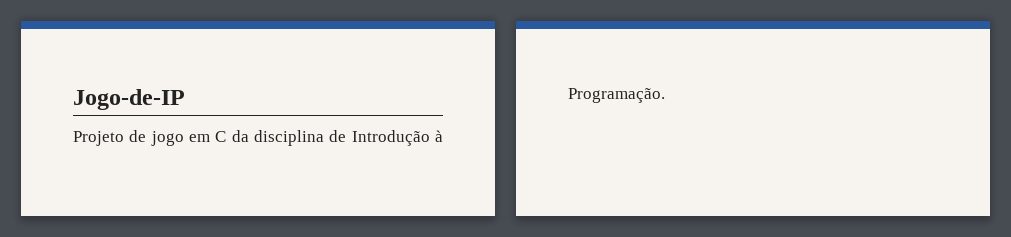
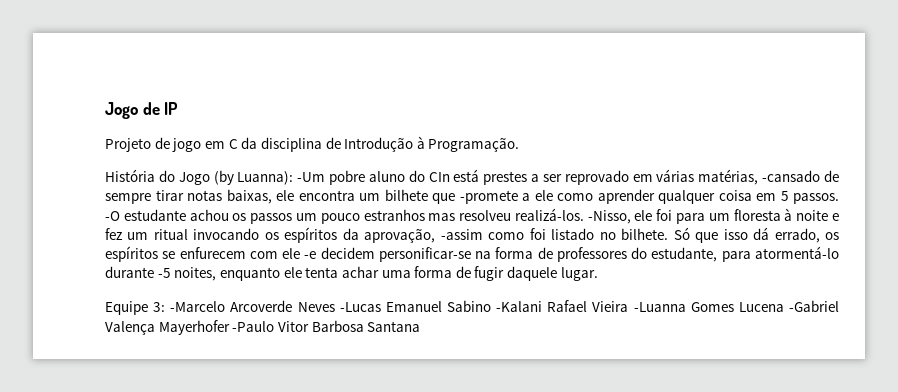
- Jogo-de-IP
+ Jogo de IP
+ História do Jogo (by Luanna): -Um pobre aluno do CIn está prestes a ser reprovado em várias matérias, -cansado de sempre tirar notas baixas, ele encontra um bilhete que -promete a ele como aprender qualquer coisa em 5 passos. -O estudante achou os passos um pouco estranhos mas resolveu realizá-los. -Nisso, ele foi para um floresta à noite e fez um ritual invocando os espíritos da aprovação, -assim como foi listado no bilhete. Só que isso dá errado, os espíritos se enfurecem com ele -e decidem personificar-se na forma de professores do estudante, para atormentá-lo durante -5 noites, enquanto ele tenta achar uma forma de fugir daquele lugar.
+ Equipe 3: -Marcelo Arcoverde Neves -Lucas Emanuel Sabino -Kalani Rafael Vieira -Luanna Gomes Lucena -Gabriel Valença Mayerhofer -Paulo Vitor Barbosa Santana

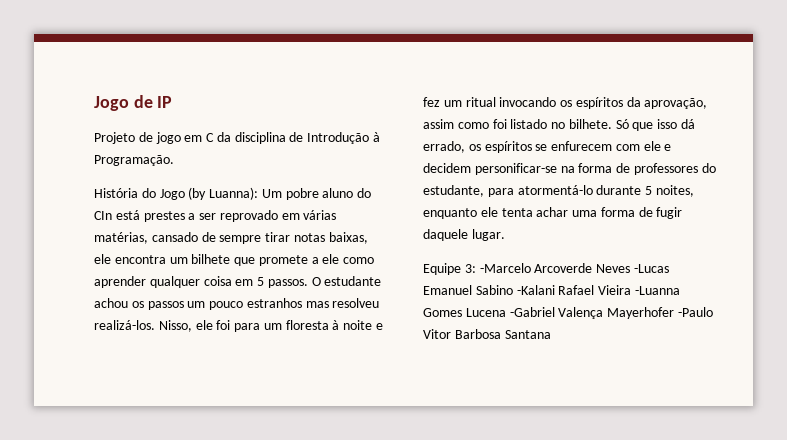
- História do Jogo (by Luanna): -Um pobre aluno do CIn está prestes a ser reprovado em várias matérias, -cansado de sempre tirar notas baixas, ele encontra um bilhete que -promete a ele como aprender qualquer coisa em 5 passos.
+ História do Jogo (by Luanna): Um pobre aluno do CIn está prestes a ser reprovado em várias matérias, cansado de sempre tirar notas baixas, ele encontra um bilhete que promete a ele como aprender qualquer coisa em 5 passos.
- -O estudante achou os passos um pouco estranhos mas resolveu realizá-los.
+ O estudante achou os passos um pouco estranhos mas resolveu realizá-los.
- -Nisso, ele foi para um floresta à noite e fez um ritual invocando os espíritos da aprovação, -assim como foi listado no bilhete.
+ Nisso, ele foi para um floresta à noite e fez um ritual invocando os espíritos da aprovação, assim como foi listado no bilhete.
- Só que isso dá errado, os espíritos se enfurecem com ele -e decidem personificar-se na forma de professores do estudante, para atormentá-lo durante -5 noites, enquanto ele tenta achar uma forma de fugir daquele lugar.
+ Só que isso dá errado, os espíritos se enfurecem com ele e decidem personificar-se na forma de professores do estudante, para atormentá-lo durante 5 noites, enquanto ele tenta achar uma forma de fugir daquele lugar.

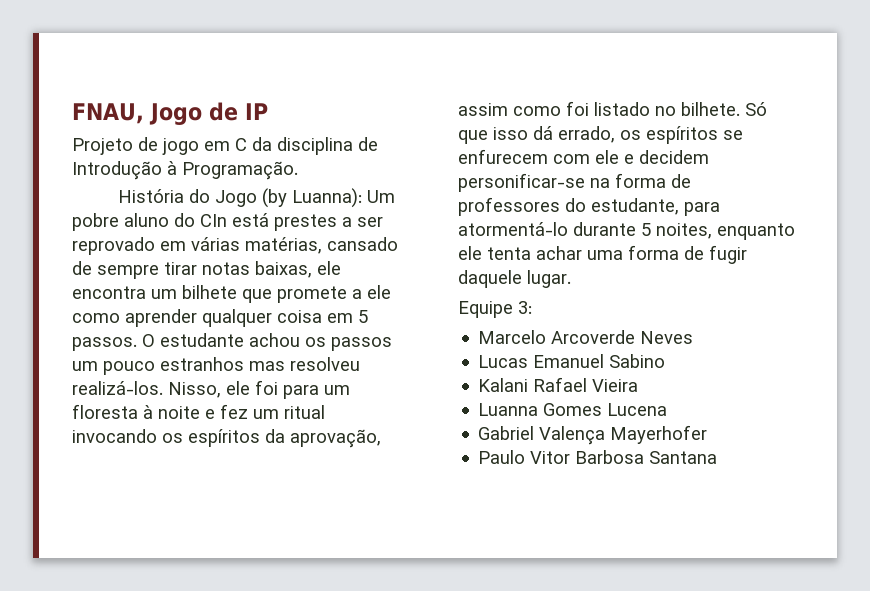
- Jogo de IP
+ FNAU, Jogo de IP
- Equipe 3: -Marcelo Arcoverde Neves -Lucas Emanuel Sabino -Kalani Rafael Vieira -Luanna Gomes Lucena -Gabriel Valença Mayerhofer -Paulo Vitor Barbosa Santana
+ Equipe 3:
+ Marcelo Arcoverde Neves
+ Lucas Emanuel Sabino
+ Kalani Rafael Vieira
+ Luanna Gomes Lucena
+ Gabriel Valença Mayerhofer
+ Paulo Vitor Barbosa Santana

